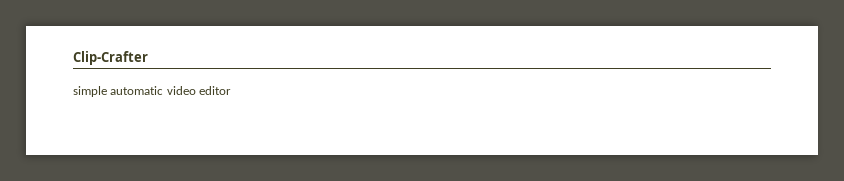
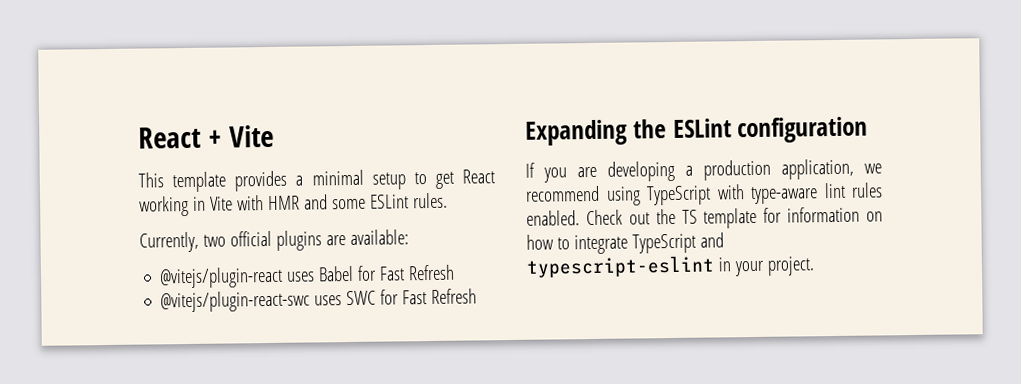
- Clip-Crafter
- simple automatic video editor
+ React + Vite
+ This template provides a minimal setup to get React working in Vite with HMR and some ESLint rules.
+ Currently, two official plugins are available:
+ @vitejs/plugin-react uses Babel for Fast Refresh
+ @vitejs/plugin-react-swc uses SWC for Fast Refresh
+ Expanding the ESLint configuration
+ If you are developing a production application, we recommend using TypeScript with type-aware lint rules enabled. Check out the TS template for information on how to integrate TypeScript and typescript-eslint in your project.

